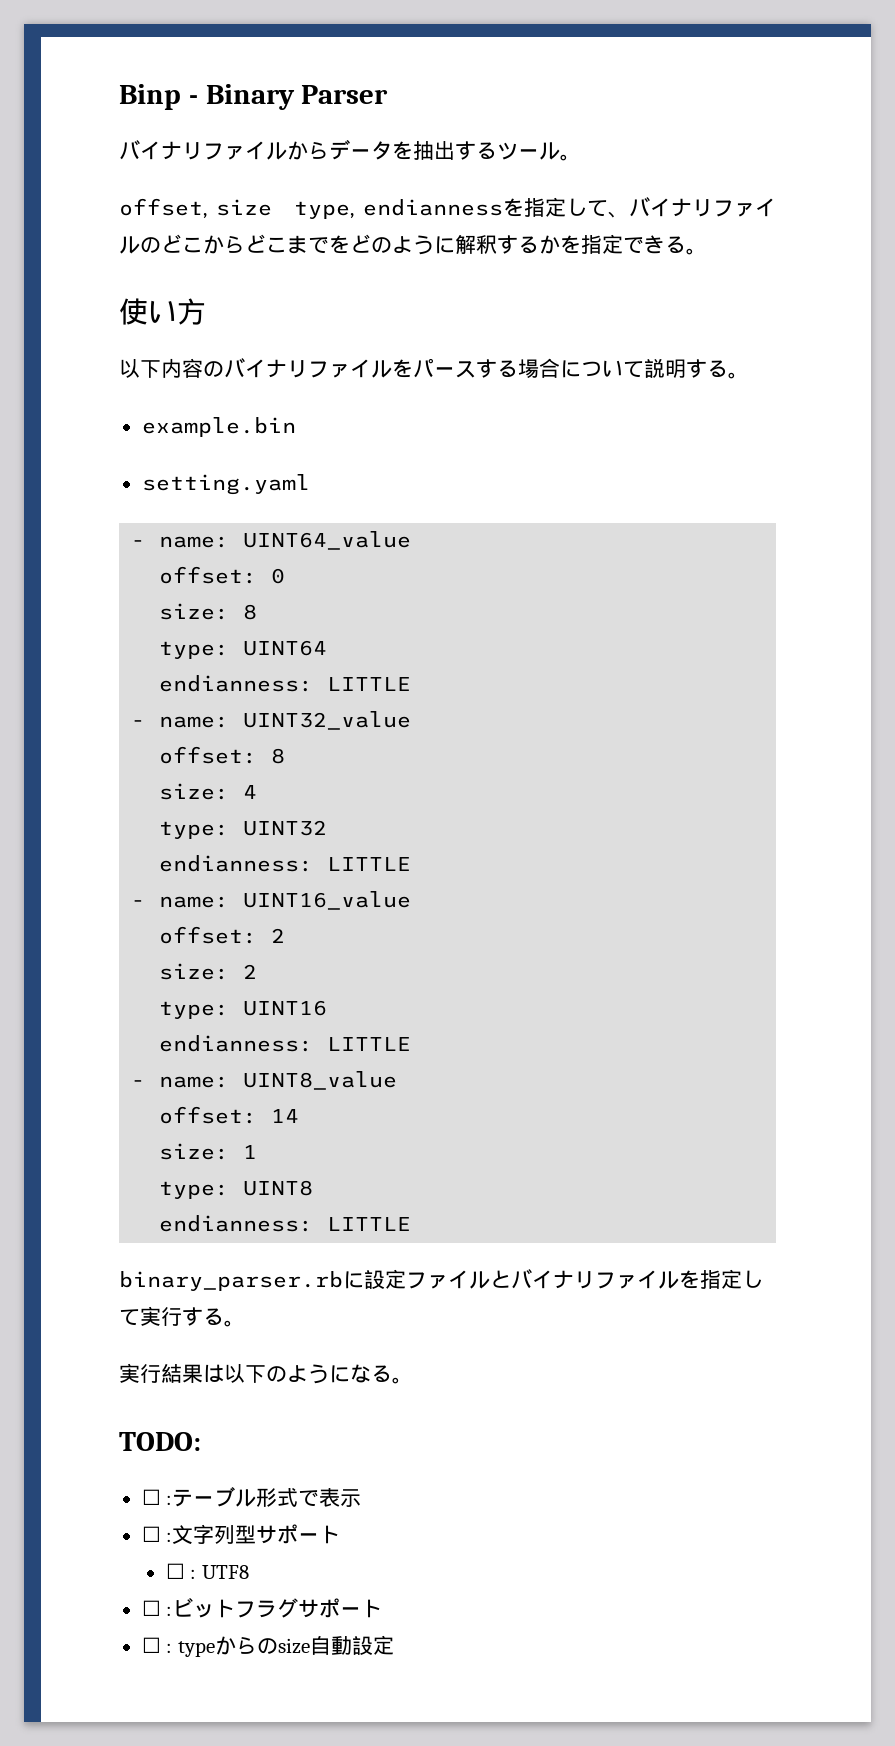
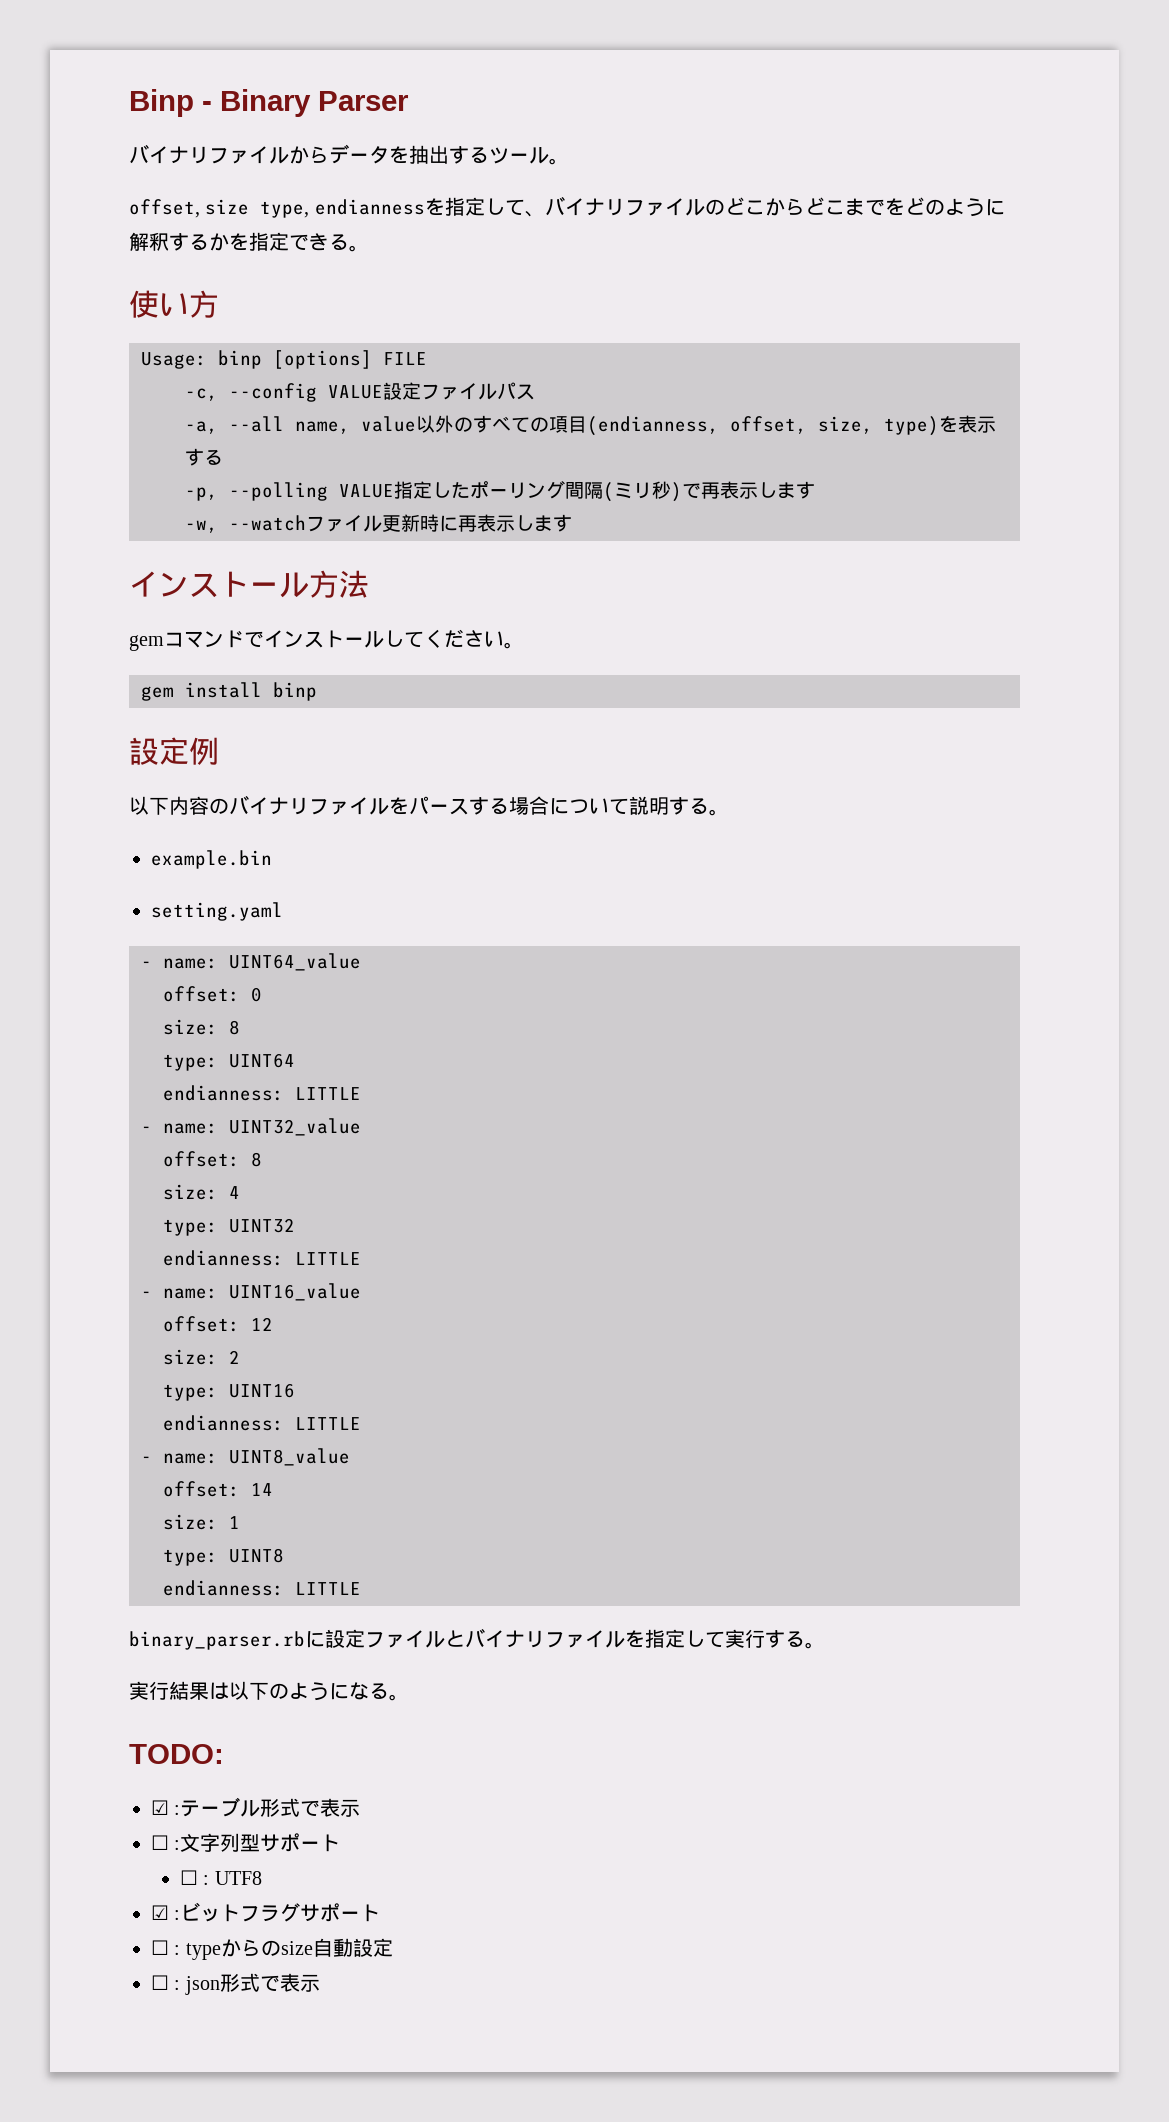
+ Usage: binp [options] FILE
+ -c, --config VALUE設定ファイルパス
+ -a, --all name, value以外のすべての項目(endianness, offset, size, type)を表示する
+ -p, --polling VALUE指定したポーリング間隔(ミリ秒)で再表示します
+ -w, --watchファイル更新時に再表示します
+ インストール方法
+ gemコマンドでインストールしてください。
+ gem install binp
+ 設定例
- offset: 2
+ offset: 12
- ☐ :テーブル形式で表示
+ ☑ :テーブル形式で表示
- ☐ :ビットフラグサポート
+ ☑ :ビットフラグサポート
+ ☐ : json形式で表示

